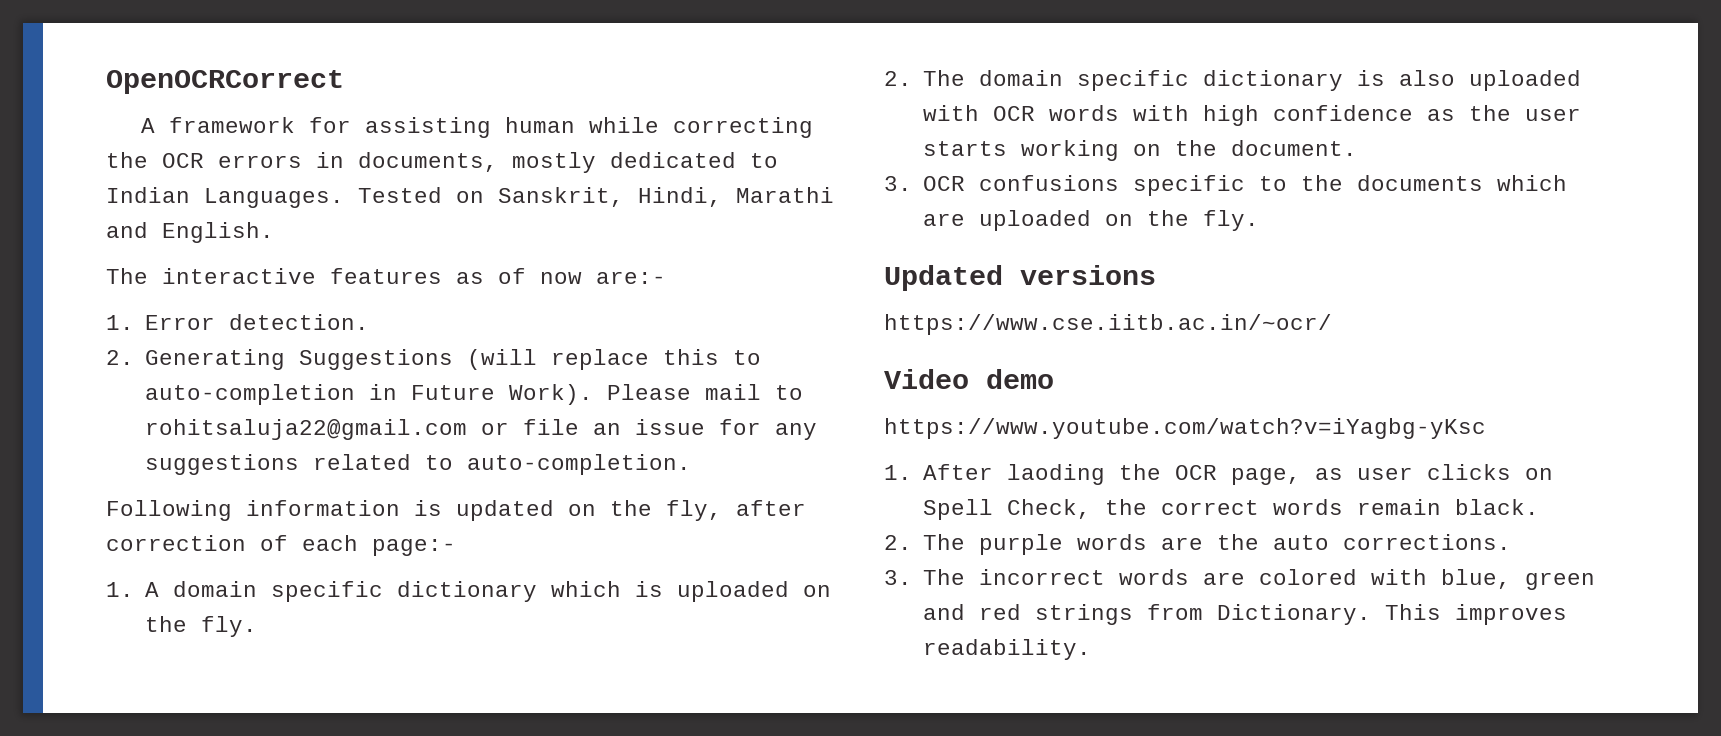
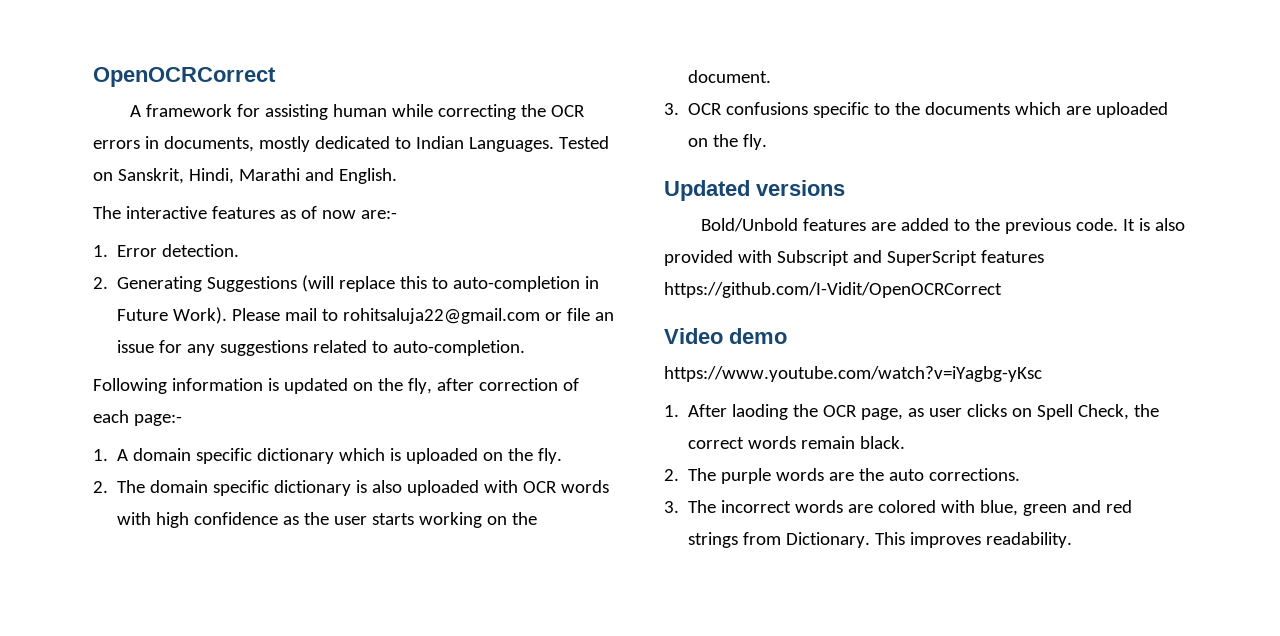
- https://www.cse.iitb.ac.in/~ocr/
+ Bold/Unbold features are added to the previous code. It is also provided with Subscript and SuperScript features https://github.com/I-Vidit/OpenOCRCorrect

